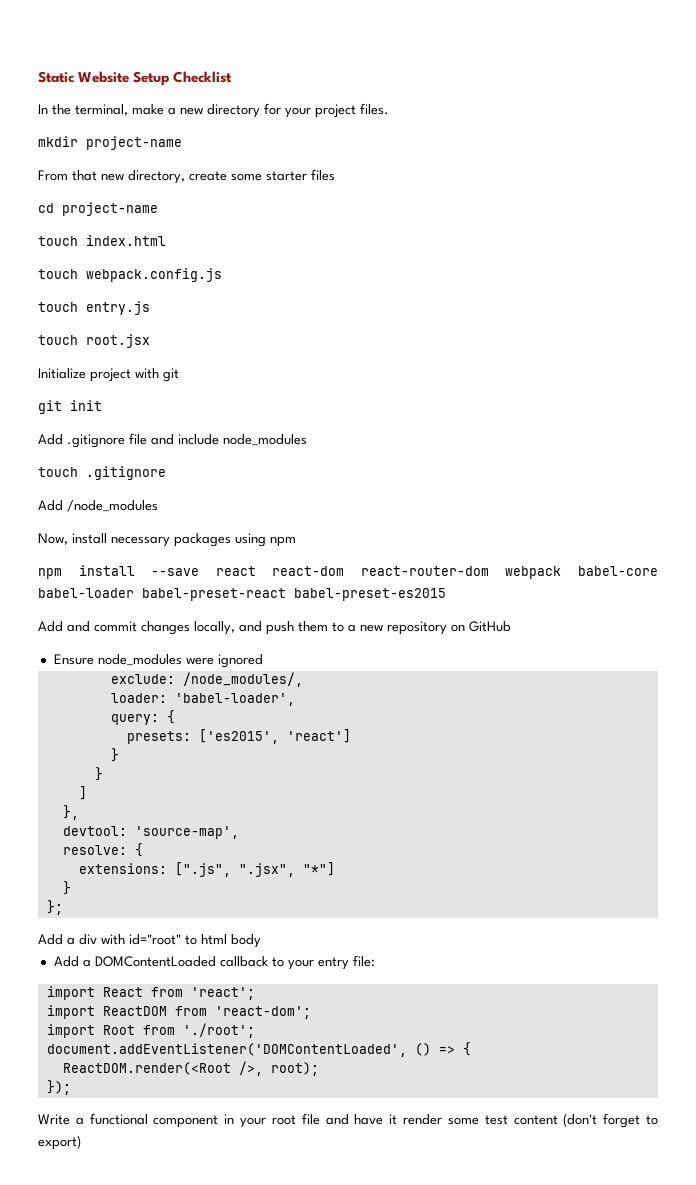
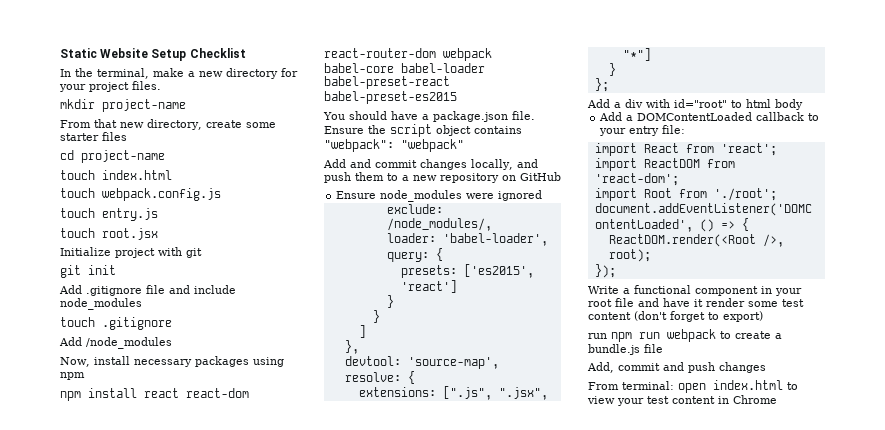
- npm install --save react react-dom react-router-dom webpack babel-core babel-loader babel-preset-react babel-preset-es2015
+ npm install react react-dom react-router-dom webpack babel-core babel-loader babel-preset-react babel-preset-es2015
+ You should have a package.json file. Ensure the script object contains "webpack": "webpack"
+ run npm run webpack to create a bundle.js file
+ Add, commit and push changes
+ From terminal: open index.html to view your test content in Chrome

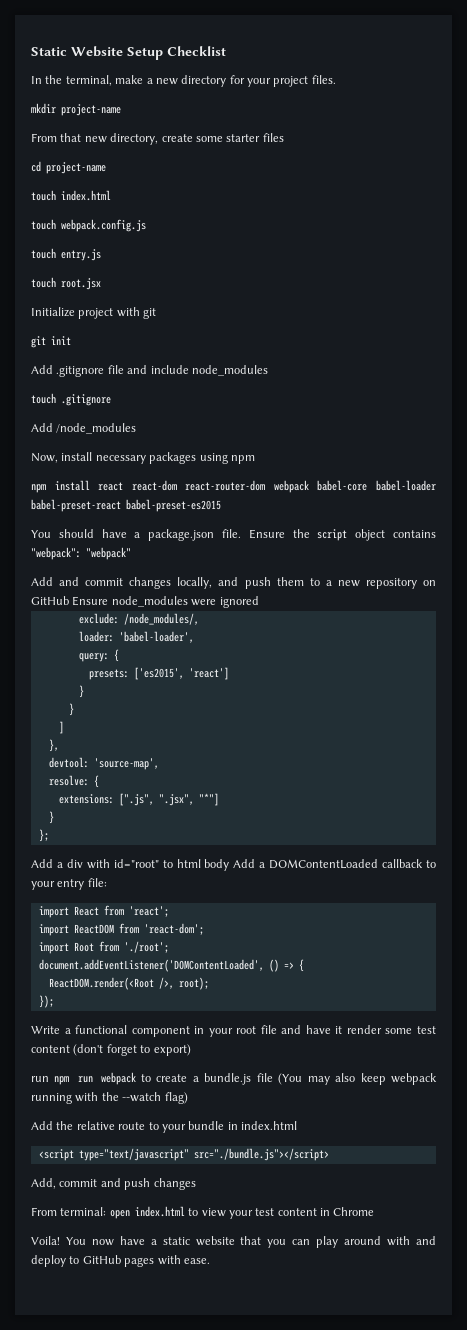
- Add and commit changes locally, and push them to a new repository on GitHub
- Ensure node_modules were ignored
+ Add and commit changes locally, and push them to a new repository on GitHub Ensure node_modules were ignored
- Add a div with id="root" to html body
- Add a DOMContentLoaded callback to your entry file:
+ Add a div with id="root" to html body Add a DOMContentLoaded callback to your entry file:
- run npm run webpack to create a bundle.js file
+ run npm run webpack to create a bundle.js file (You may also keep webpack running with the --watch flag)
+ Add the relative route to your bundle in index.html
+ <script type="text/javascript" src="./bundle.js"></script>
+ Voila! You now have a static website that you can play around with and deploy to GitHub pages with ease.

